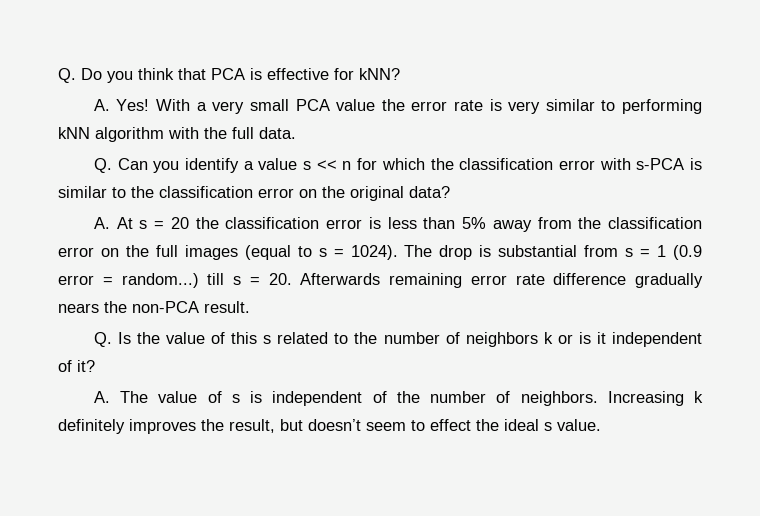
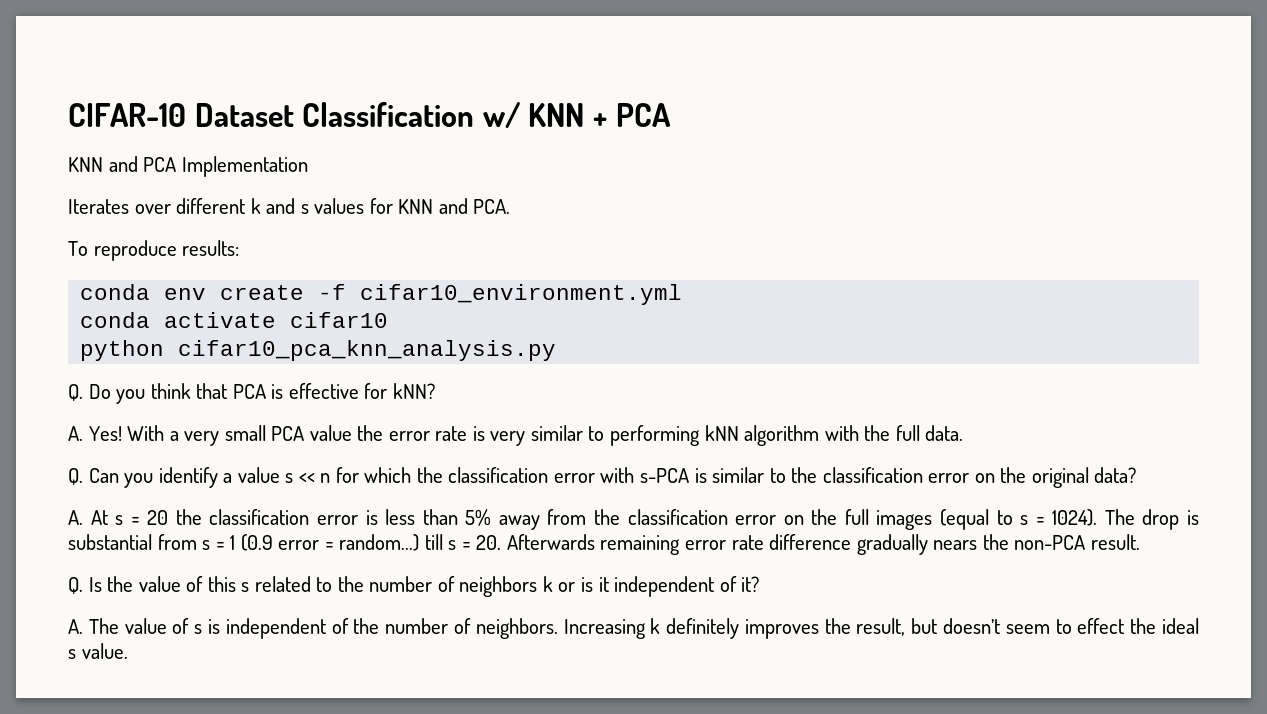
+ CIFAR-10 Dataset Classification w/ KNN + PCA
+ KNN and PCA Implementation
+ Iterates over different k and s values for KNN and PCA.
+ To reproduce results:
+ conda env create -f cifar10_environment.yml
+ conda activate cifar10
+ python cifar10_pca_knn_analysis.py

